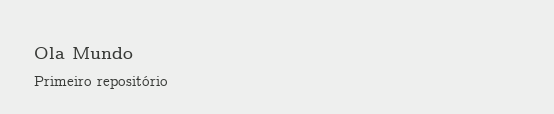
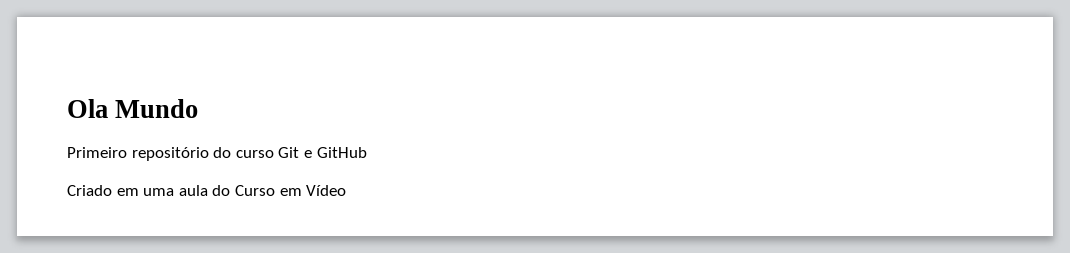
- Primeiro repositório
+ Primeiro repositório do curso Git e GitHub
+ Criado em uma aula do Curso em Vídeo

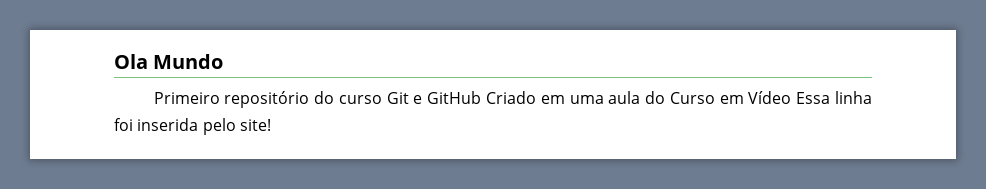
- Primeiro repositório do curso Git e GitHub
- Criado em uma aula do Curso em Vídeo
+ Primeiro repositório do curso Git e GitHub Criado em uma aula do Curso em Vídeo Essa linha foi inserida pelo site!

